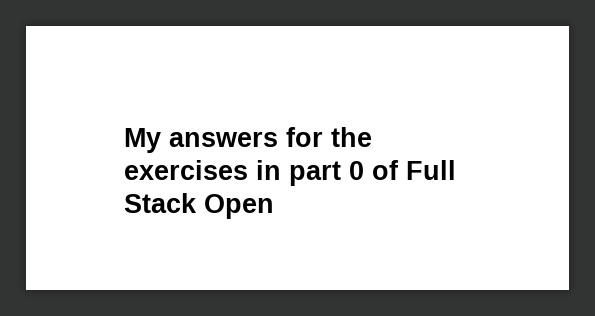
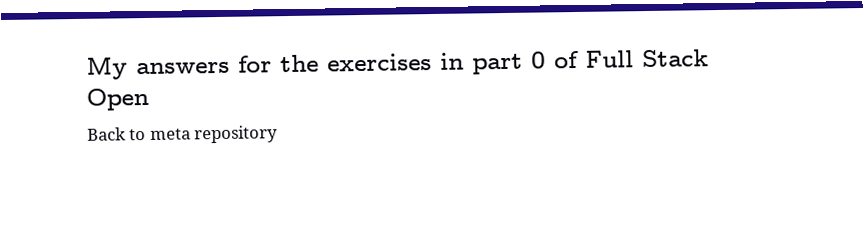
+ Back to meta repository

